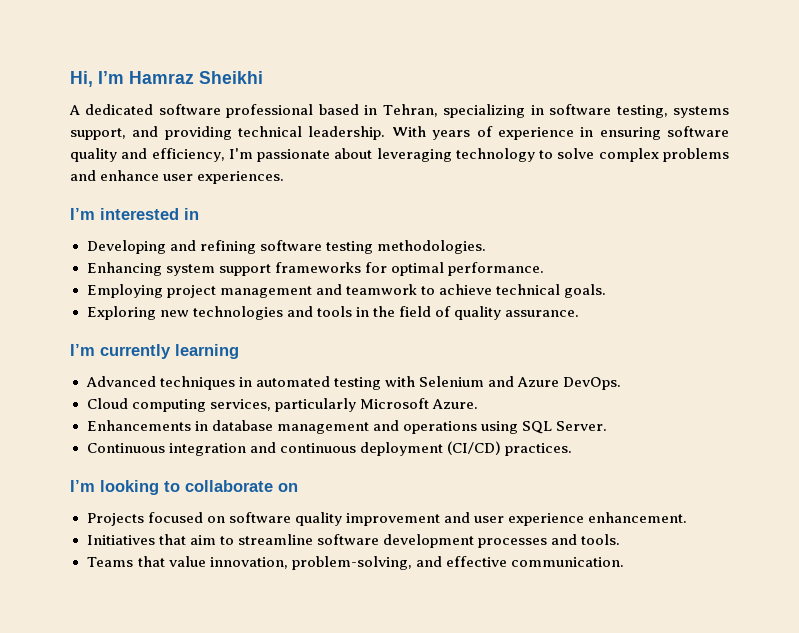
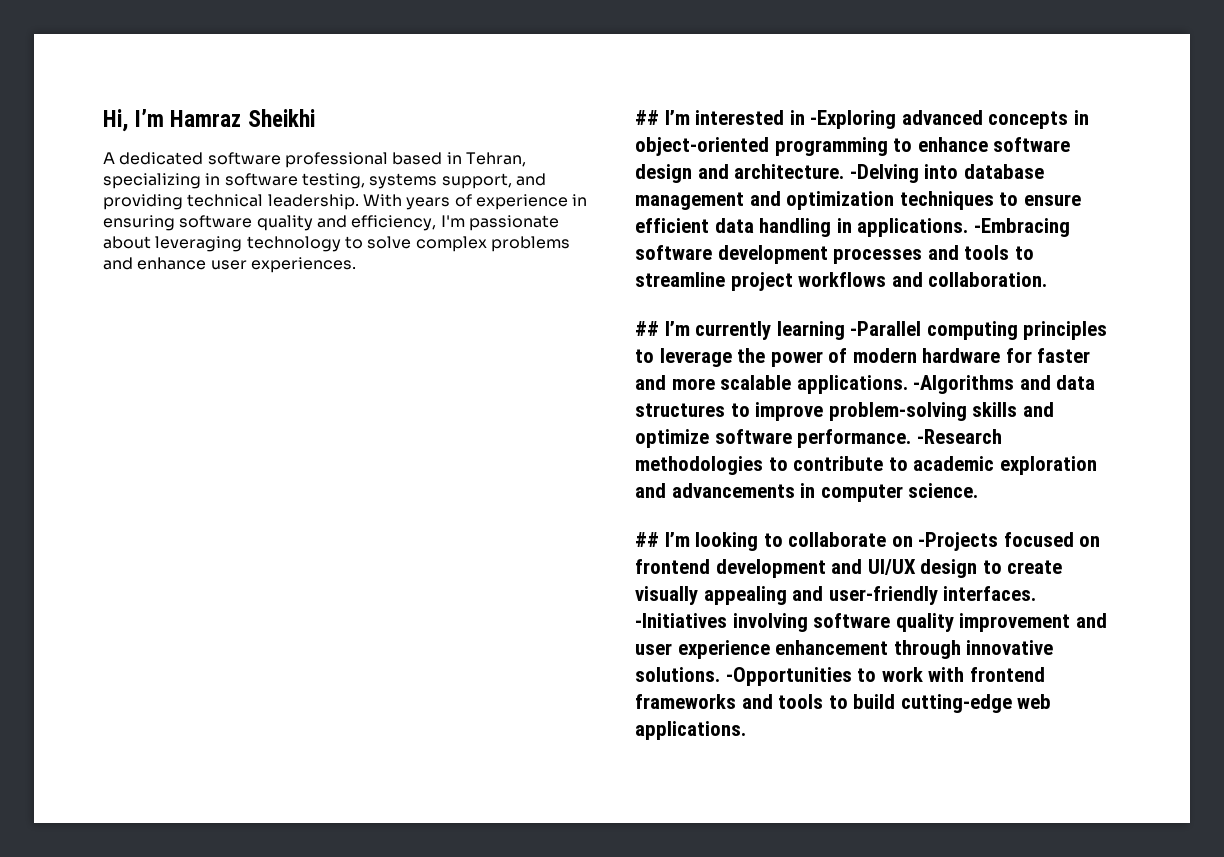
- I’m interested in
- Developing and refining software testing methodologies.
- Enhancing system support frameworks for optimal performance.
- Employing project management and teamwork to achieve technical goals.
- Exploring new technologies and tools in the field of quality assurance.
- I’m currently learning
- Advanced techniques in automated testing with Selenium and Azure DevOps.
- Cloud computing services, particularly Microsoft Azure.
- Enhancements in database management and operations using SQL Server.
- Continuous integration and continuous deployment (CI/CD) practices.
- I’m looking to collaborate on
- Projects focused on software quality improvement and user experience enhancement.
- Initiatives that aim to streamline software development processes and tools.
- Teams that value innovation, problem-solving, and effective communication.
+ ## I’m interested in -Exploring advanced concepts in object-oriented programming to enhance software design and architecture. -Delving into database management and optimization techniques to ensure efficient data handling in applications. -Embracing software development processes and tools to streamline project workflows and collaboration.
+ ## I’m currently learning -Parallel computing principles to leverage the power of modern hardware for faster and more scalable applications. -Algorithms and data structures to improve problem-solving skills and optimize software performance. -Research methodologies to contribute to academic exploration and advancements in computer science.
+ ## I’m looking to collaborate on -Projects focused on frontend development and UI/UX design to create visually appealing and user-friendly interfaces. -Initiatives involving software quality improvement and user experience enhancement through innovative solutions. -Opportunities to work with frontend frameworks and tools to build cutting-edge web applications.

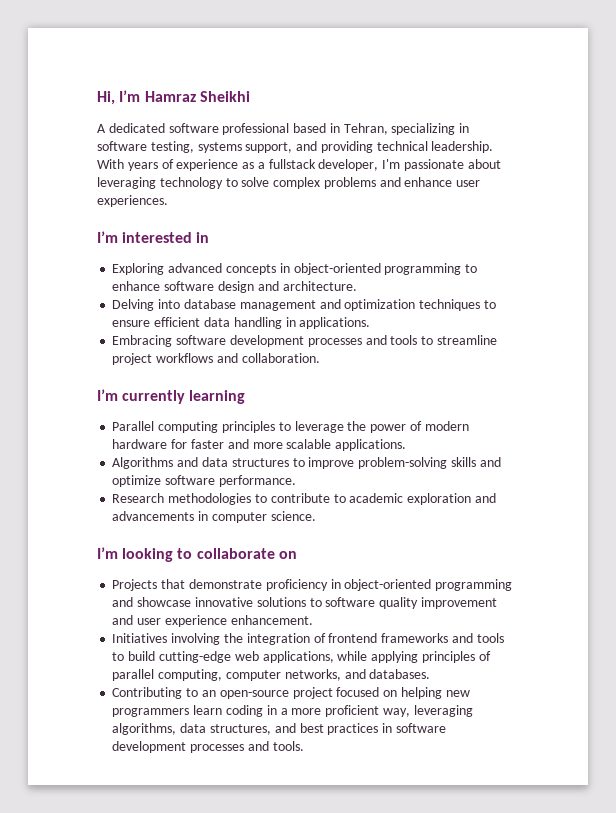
- With years of experience in ensuring software quality and efficiency, I'm passionate about leveraging technology to solve complex problems and enhance user experiences.
+ With years of experience as a fullstack developer, I'm passionate about leveraging technology to solve complex problems and enhance user experiences.
- ## I’m interested in -Exploring advanced concepts in object-oriented programming to enhance software design and architecture. -Delving into database management and optimization techniques to ensure efficient data handling in applications. -Embracing software development processes and tools to streamline project workflows and collaboration.
+ I’m interested in
+ Exploring advanced concepts in object-oriented programming to enhance software design and architecture.
+ Delving into database management and optimization techniques to ensure efficient data handling in applications.
+ Embracing software development processes and tools to streamline project workflows and collaboration.
- ## I’m currently learning -Parallel computing principles to leverage the power of modern hardware for faster and more scalable applications. -Algorithms and data structures to improve problem-solving skills and optimize software performance. -Research methodologies to contribute to academic exploration and advancements in computer science.
+ I’m currently learning
+ Parallel computing principles to leverage the power of modern hardware for faster and more scalable applications.
+ Algorithms and data structures to improve problem-solving skills and optimize software performance.
+ Research methodologies to contribute to academic exploration and advancements in computer science.
- ## I’m looking to collaborate on -Projects focused on frontend development and UI/UX design to create visually appealing and user-friendly interfaces. -Initiatives involving software quality improvement and user experience enhancement through innovative solutions. -Opportunities to work with frontend frameworks and tools to build cutting-edge web applications.
+ I’m looking to collaborate on
+ Projects that demonstrate proficiency in object-oriented programming and showcase innovative solutions to software quality improvement and user experience enhancement.
+ Initiatives involving the integration of frontend frameworks and tools to build cutting-edge web applications, while applying principles of parallel computing, computer networks, and databases.
+ Contributing to an open-source project focused on helping new programmers learn coding in a more proficient way, leveraging algorithms, data structures, and best practices in software development processes and tools.

